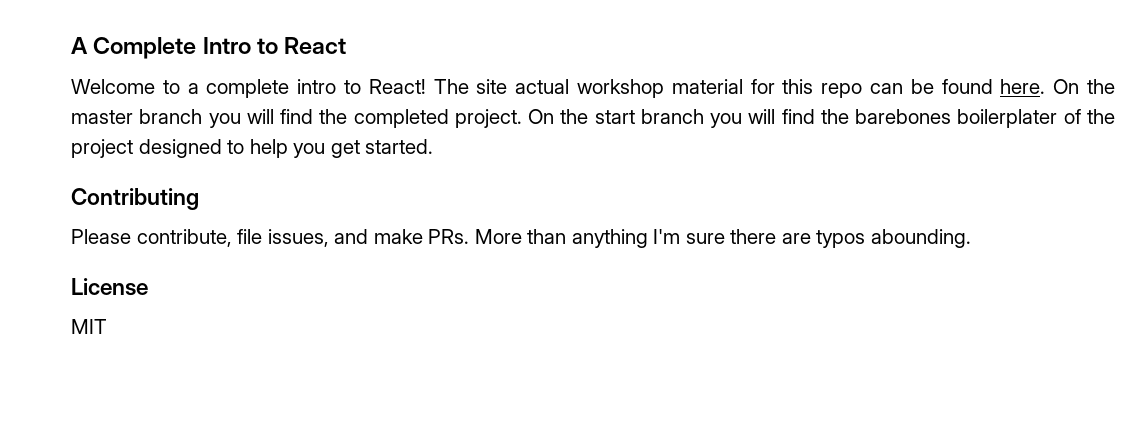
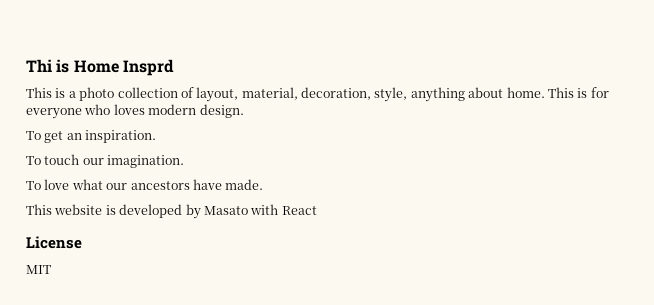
- A Complete Intro to React
- Welcome to a complete intro to React! The site actual workshop material for this repo can be found here. On the master branch you will find the completed project. On the start branch you will find the barebones boilerplater of the project designed to help you get started.
- Contributing
- Please contribute, file issues, and make PRs. More than anything I'm sure there are typos abounding.
+ Thi is Home Insprd
+ This is a photo collection of layout, material, decoration, style, anything about home. This is for everyone who loves modern design.
+ To get an inspiration.
+ To touch our imagination.
+ To love what our ancestors have made.
+ This website is developed by Masato with React

